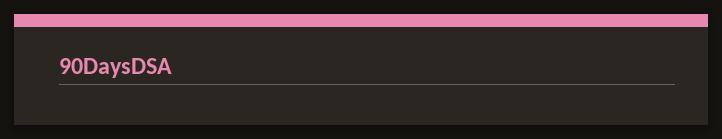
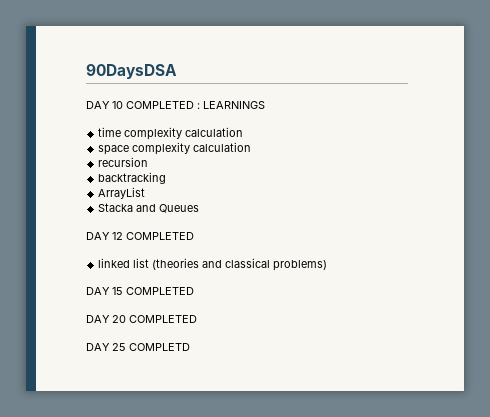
+ DAY 10 COMPLETED : LEARNINGS
+ time complexity calculation
+ space complexity calculation
+ recursion
+ backtracking
+ ArrayList
+ Stacka and Queues
+ DAY 12 COMPLETED
+ linked list (theories and classical problems)
+ DAY 15 COMPLETED
+ DAY 20 COMPLETED
+ DAY 25 COMPLETD

